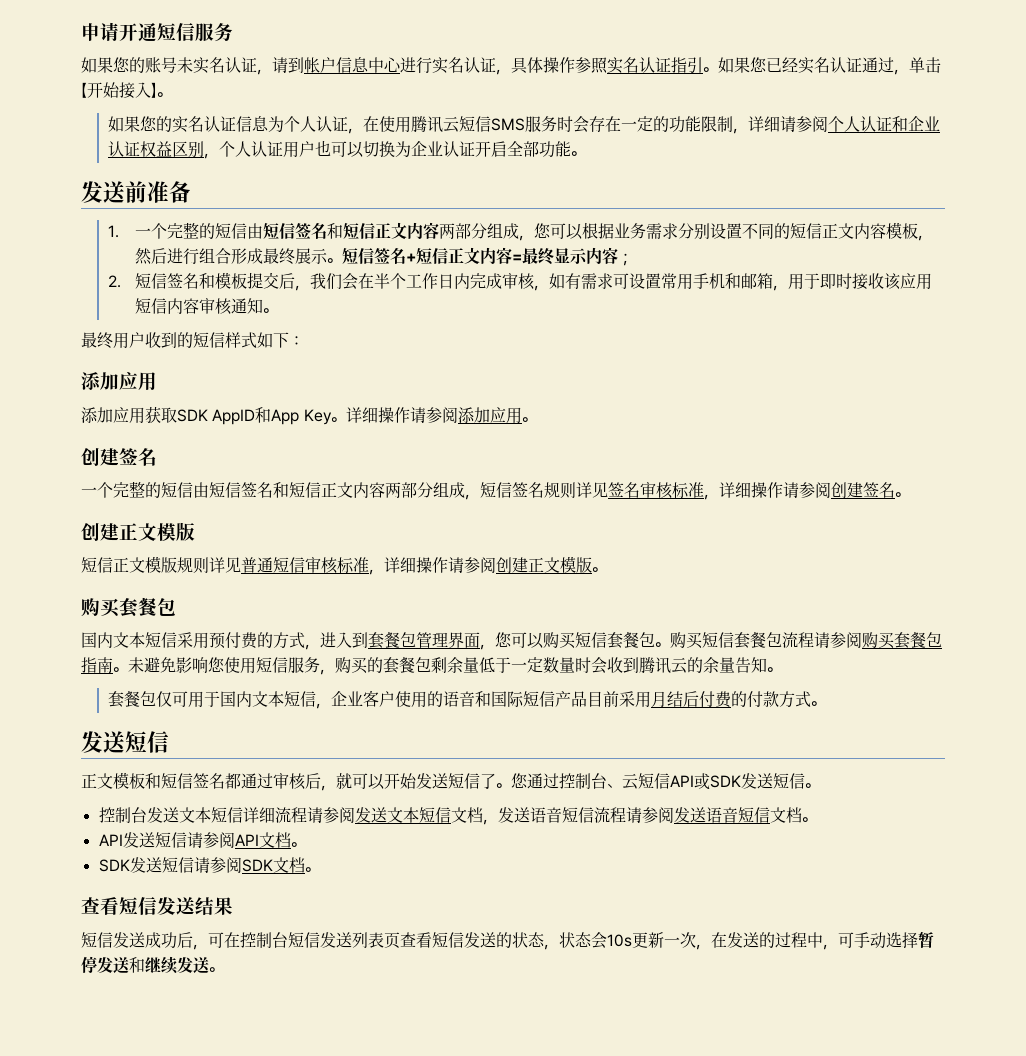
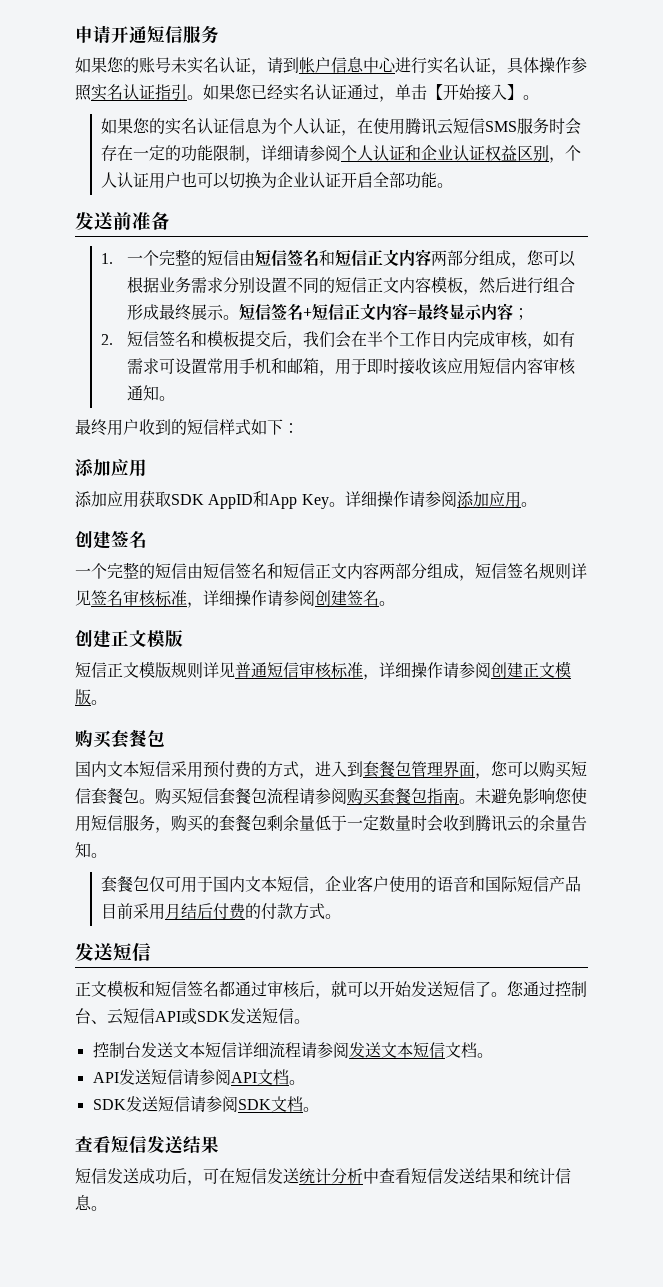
- 控制台发送文本短信详细流程请参阅发送文本短信文档，发送语音短信流程请参阅发送语音短信文档。
+ 控制台发送文本短信详细流程请参阅发送文本短信文档。
- 短信发送成功后，可在控制台短信发送列表页查看短信发送的状态，状态会10s更新一次，在发送的过程中，可手动选择暂停发送和继续发送。
+ 短信发送成功后，可在短信发送统计分析中查看短信发送结果和统计信息。

